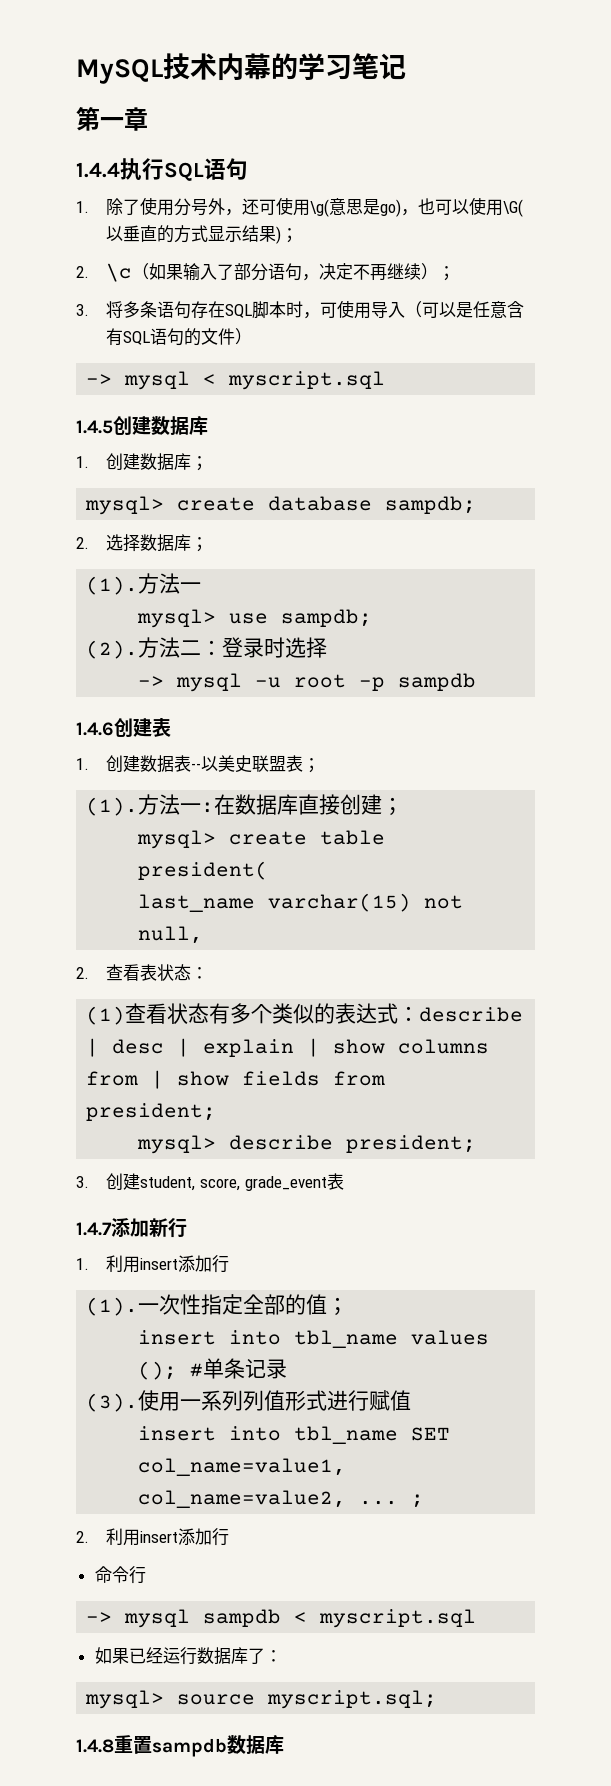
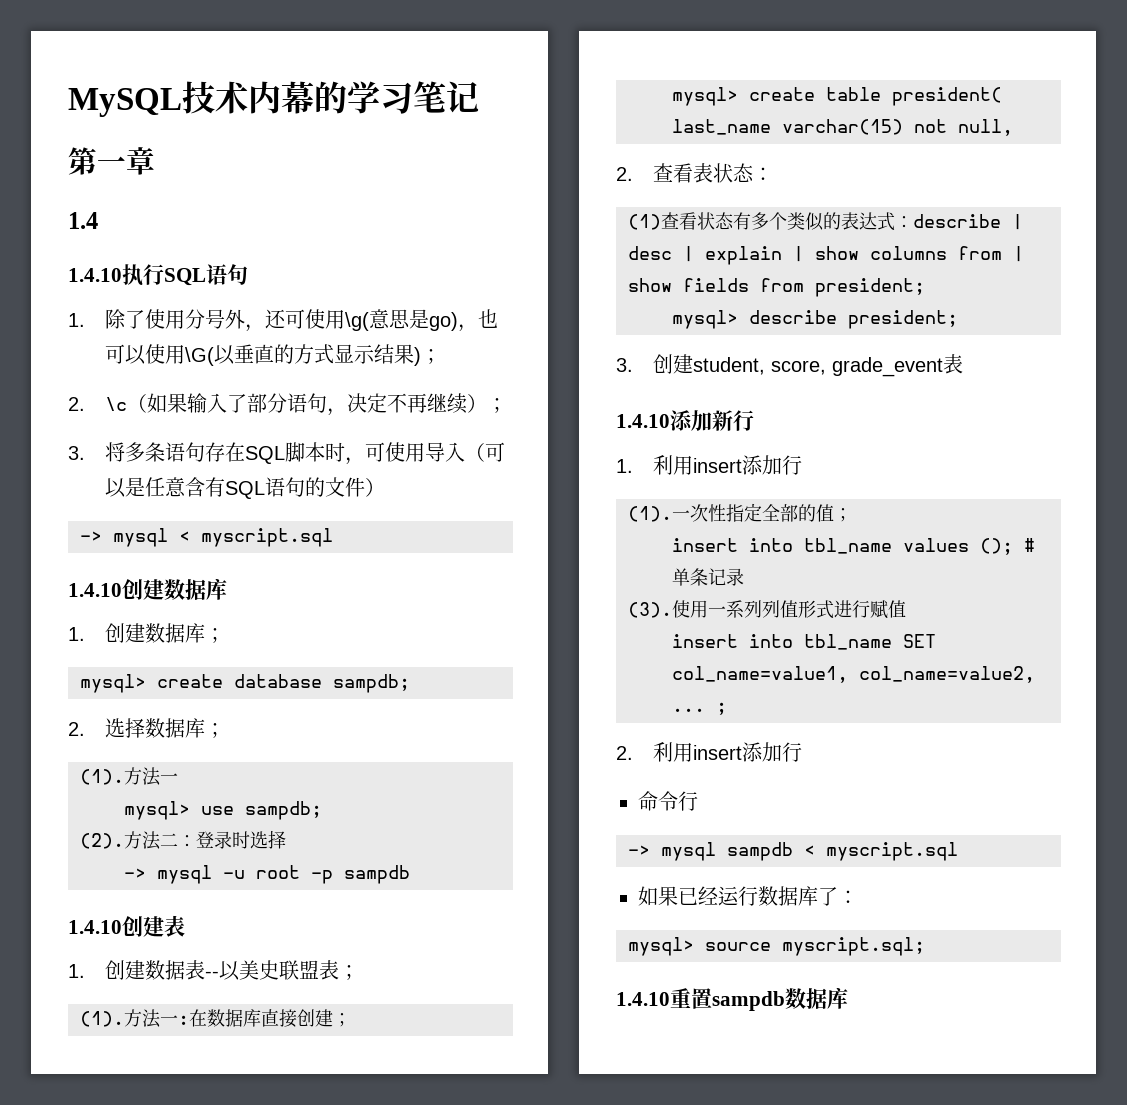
- 1.4.4执行SQL语句
+ 1.4
+ 1.4.10执行SQL语句
- 1.4.5创建数据库
+ 1.4.10创建数据库
- 1.4.6创建表
+ 1.4.10创建表
- 1.4.7添加新行
+ 1.4.10添加新行
- 1.4.8重置sampdb数据库
+ 1.4.10重置sampdb数据库

